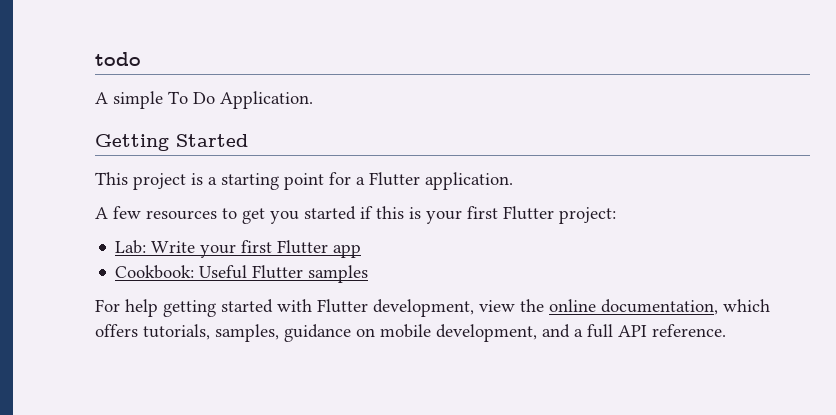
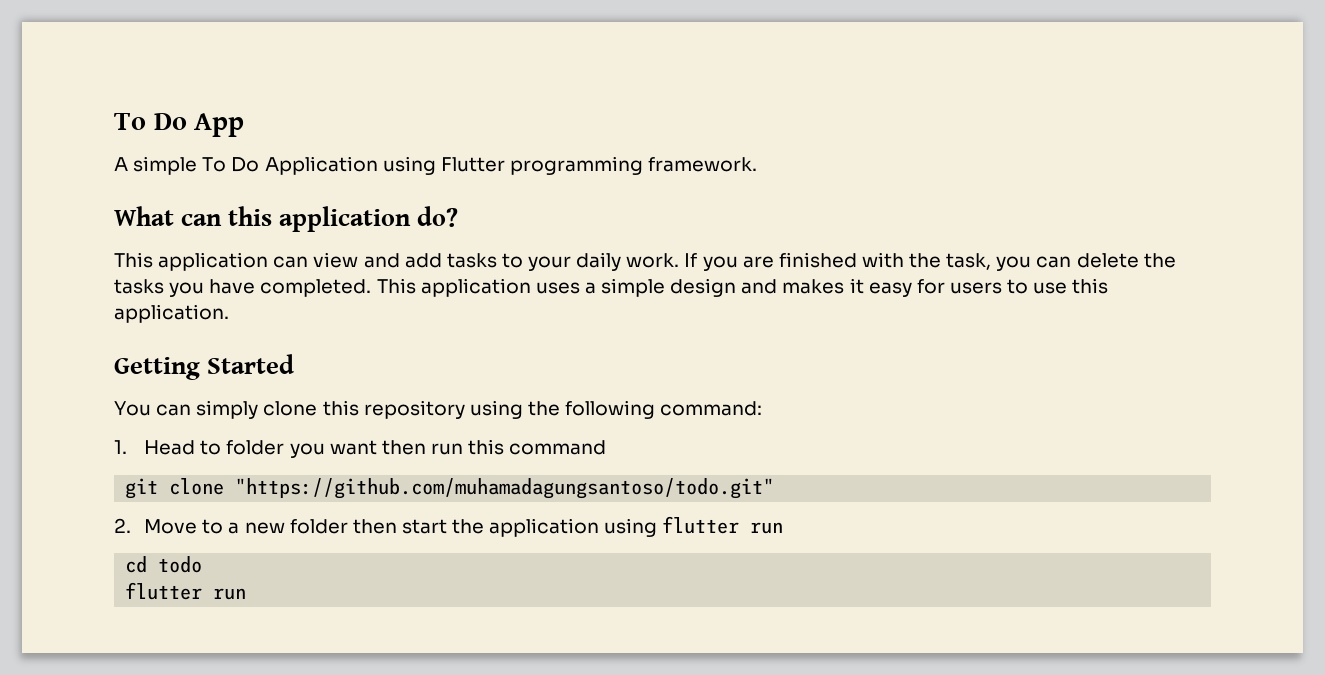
- todo
+ To Do App
- A simple To Do Application.
+ A simple To Do Application using Flutter programming framework.
+ What can this application do?
+ This application can view and add tasks to your daily work. If you are finished with the task, you can delete the tasks you have completed. This application uses a simple design and makes it easy for users to use this application.
  Getting Started
- This project is a starting point for a Flutter application.
- A few resources to get you started if this is your first Flutter project:
- Lab: Write your first Flutter app
- Cookbook: Useful Flutter samples
- For help getting started with Flutter development, view the online documentation, which offers tutorials, samples, guidance on mobile development, and a full API reference.
+ You can simply clone this repository using the following command:
+ 1. Head to folder you want then run this command
+ git clone "https://github.com/muhamadagungsantoso/todo.git"
+ 2. Move to a new folder then start the application using flutter run
+ cd todo
+ flutter run

